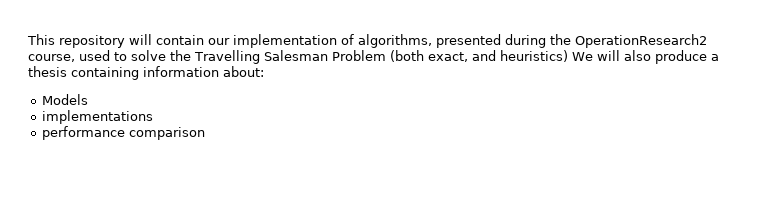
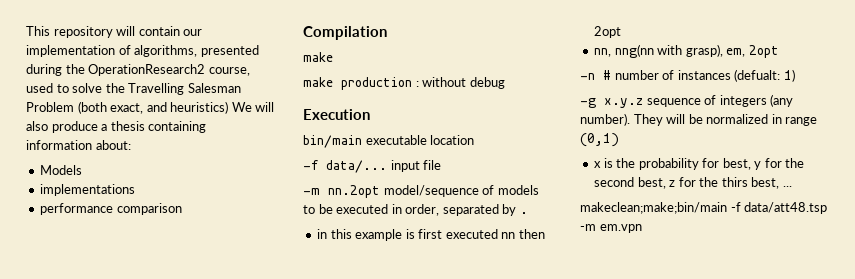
+ Compilation
+ make
+ make production : without debug
+ Execution
+ bin/main executable location
+ -f data/... input file
+ -m nn.2opt model/sequence of models to be executed in order, separated by .
+ in this example is first executed nn then 2opt
+ nn, nng(nn with grasp), em, 2opt
+ -n # number of instances (defualt: 1)
+ -g x.y.z sequence of integers (any number). They will be normalized in range (0,1)
+ x is the probability for best, y for the second best, z for the thirs best, ...
+ makeclean;make;bin/main -f data/att48.tsp -m em.vpn

